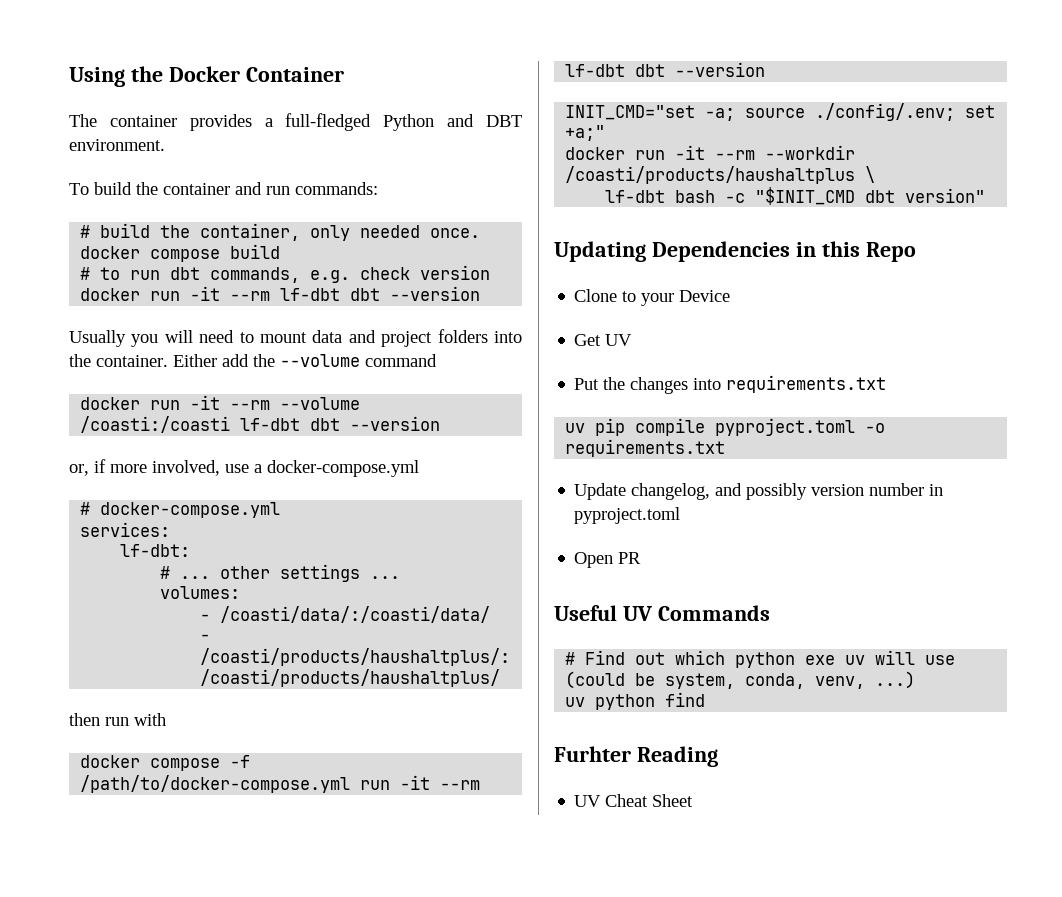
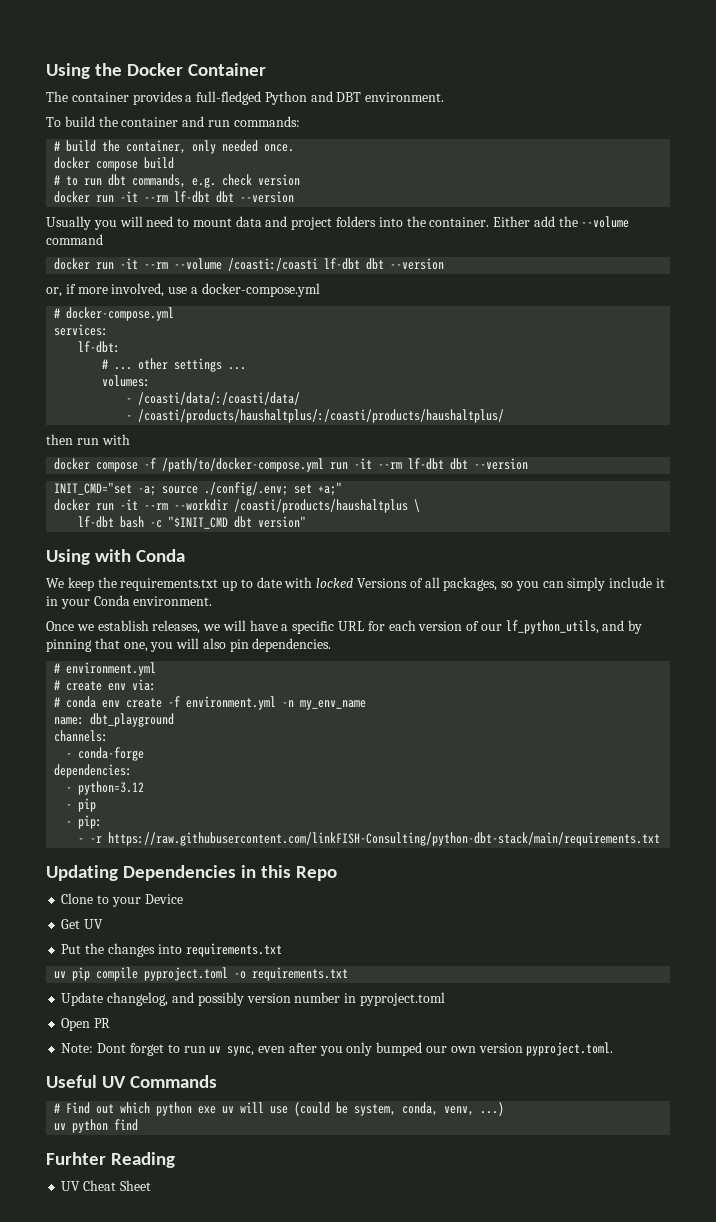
+ Using with Conda
+ We keep the requirements.txt up to date with locked Versions of all packages, so you can simply include it in your Conda environment.
+ Once we establish releases, we will have a specific URL for each version of our lf_python_utils, and by pinning that one, you will also pin dependencies.
+ # environment.yml
+ # create env via:
+ # conda env create -f environment.yml -n my_env_name
+ name: dbt_playground
+ channels:
+ - conda-forge
+ dependencies:
+ - python=3.12
+ - pip
+ - pip:
+ - -r https://raw.githubusercontent.com/linkFISH-Consulting/python-dbt-stack/main/requirements.txt
+ Note: Dont forget to run uv sync, even after you only bumped our own version pyproject.toml.

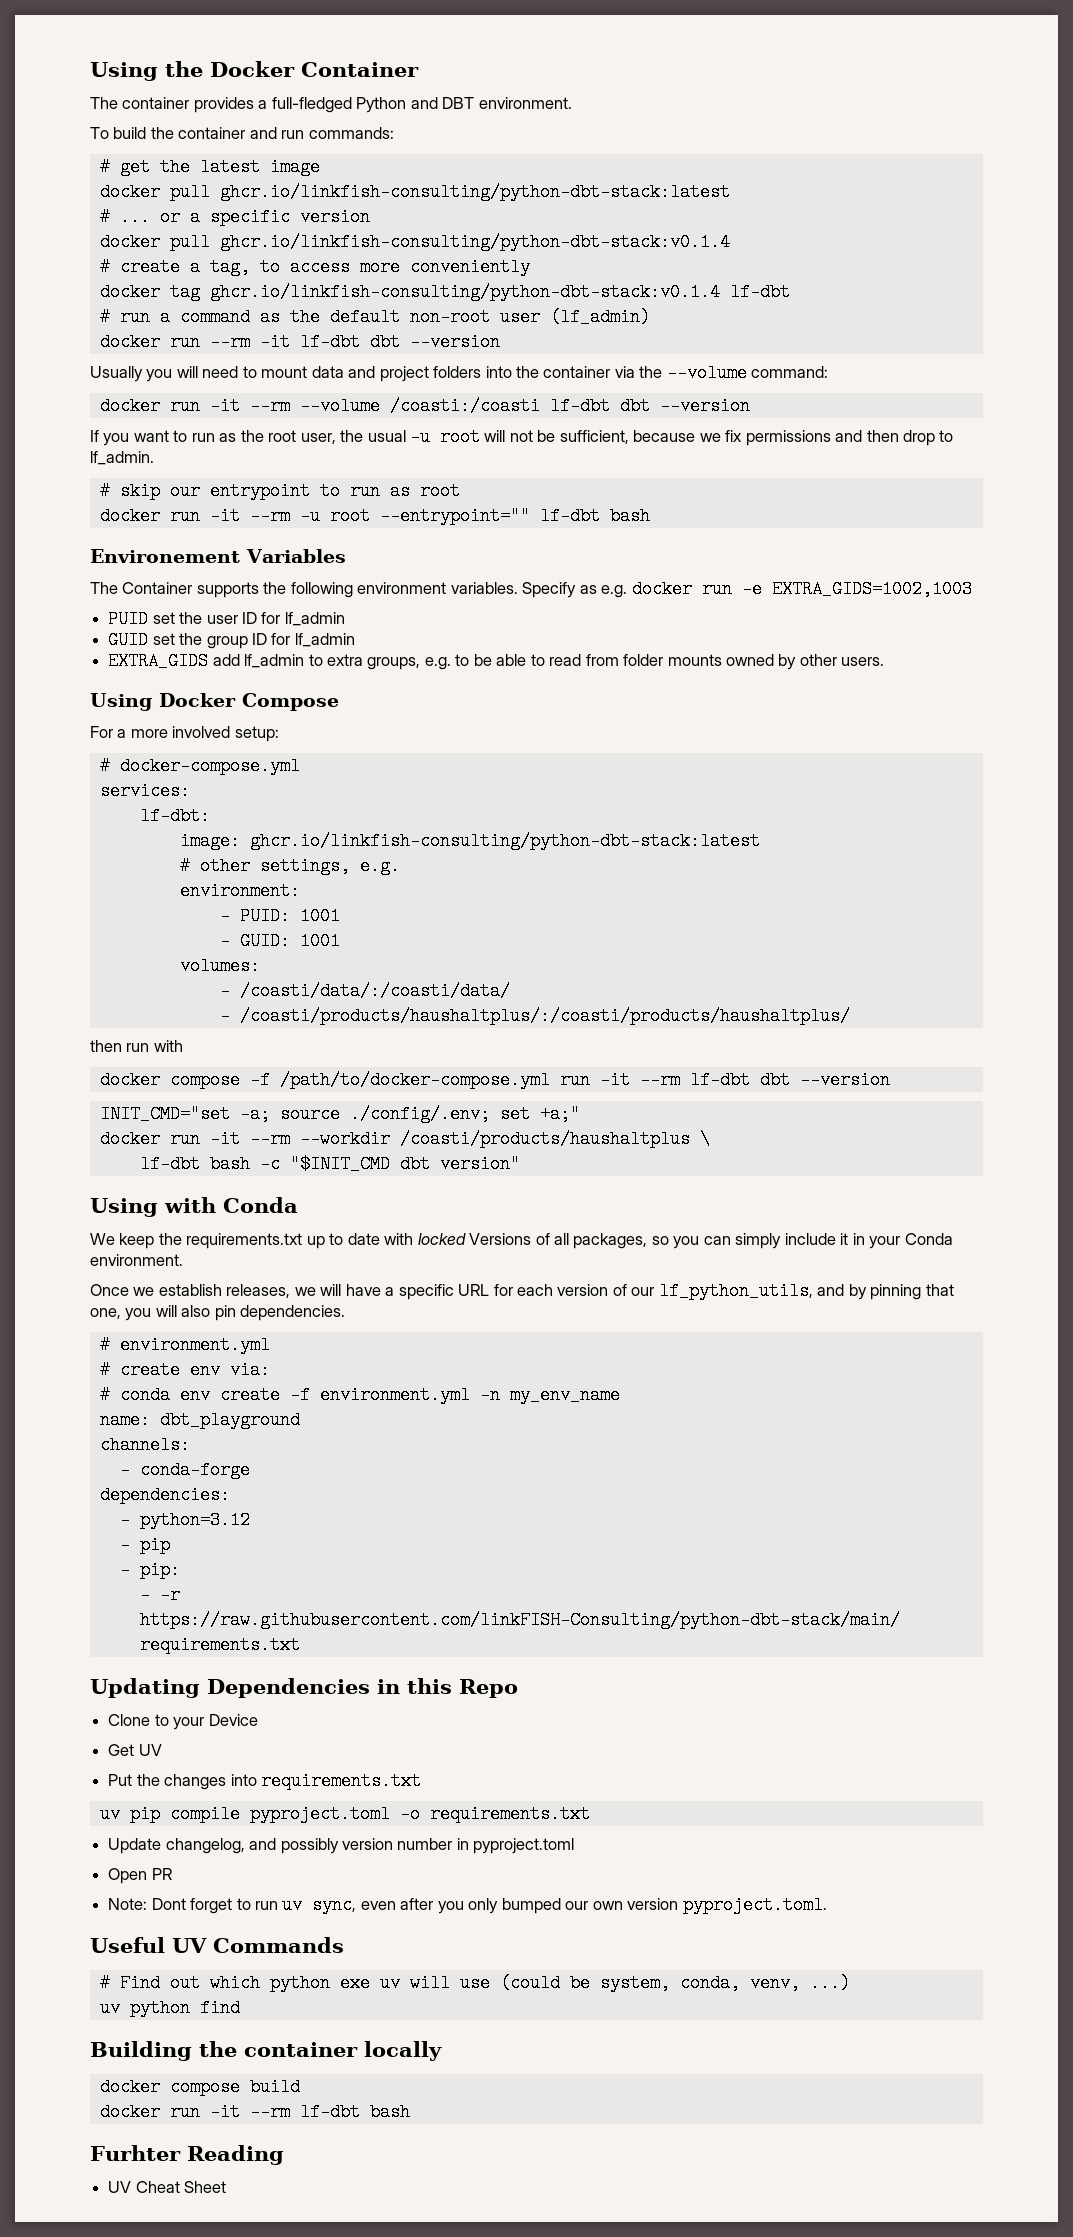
- # build the container, only needed once.
- docker compose build
- # to run dbt commands, e.g. check version
- docker run -it --rm lf-dbt dbt --version
+ # get the latest image
+ docker pull ghcr.io/linkfish-consulting/python-dbt-stack:latest
+ # ... or a specific version
+ docker pull ghcr.io/linkfish-consulting/python-dbt-stack:v0.1.4
+ # create a tag, to access more conveniently
+ docker tag ghcr.io/linkfish-consulting/python-dbt-stack:v0.1.4 lf-dbt
+ # run a command as the default non-root user (lf_admin)
+ docker run --rm -it lf-dbt dbt --version
- Usually you will need to mount data and project folders into the container. Either add the --volume command
+ Usually you will need to mount data and project folders into the container via the --volume command:
- or, if more involved, use a docker-compose.yml
+ If you want to run as the root user, the usual -u root will not be sufficient, because we fix permissions and then drop to lf_admin.
+ # skip our entrypoint to run as root
+ docker run -it --rm -u root --entrypoint="" lf-dbt bash
+ Environement Variables
+ The Container supports the following environment variables. Specify as e.g. docker run -e EXTRA_GIDS=1002,1003
+ PUID set the user ID for lf_admin
+ GUID set the group ID for lf_admin
+ EXTRA_GIDS add lf_admin to extra groups, e.g. to be able to read from folder mounts owned by other users.
+ Using Docker Compose
+ For a more involved setup:
- # ... other settings ...
+ image: ghcr.io/linkfish-consulting/python-dbt-stack:latest
+ # other settings, e.g.
+ environment:
+ - PUID: 1001
+ - GUID: 1001
+ Building the container locally
+ docker compose build
+ docker run -it --rm lf-dbt bash

